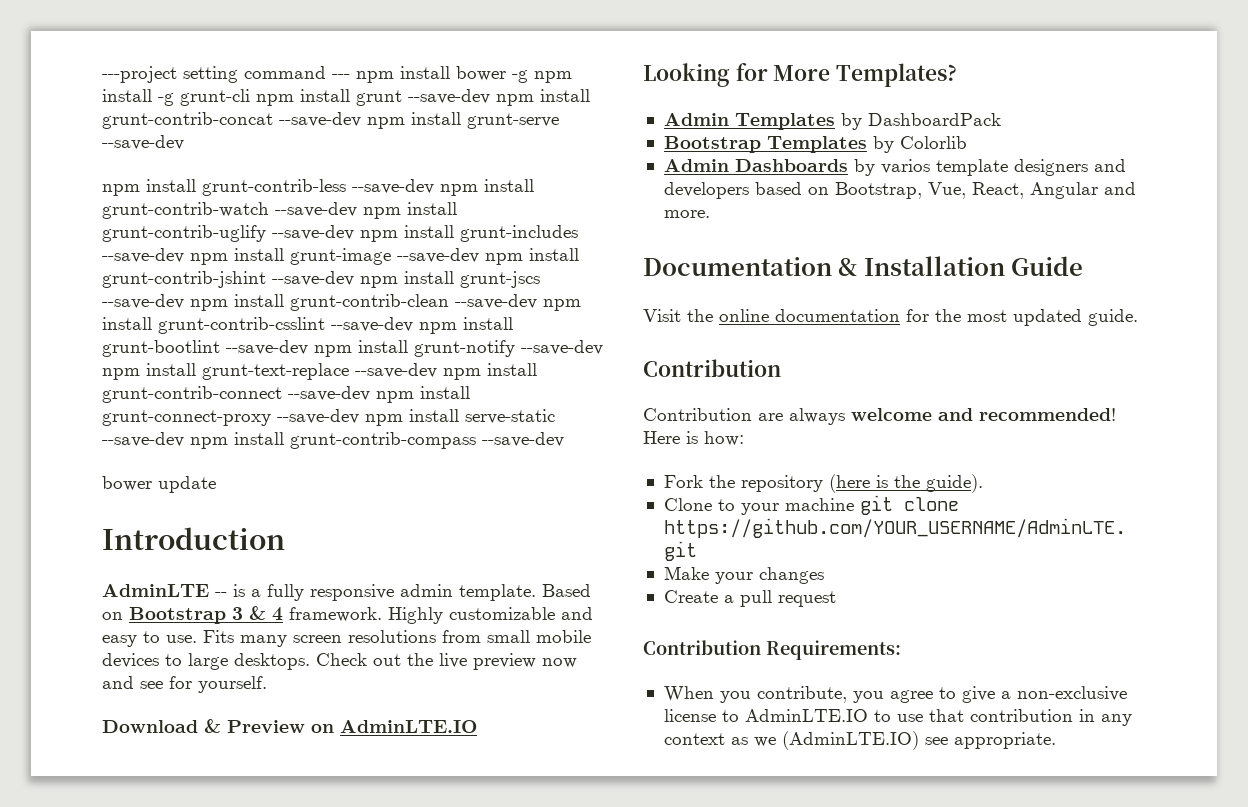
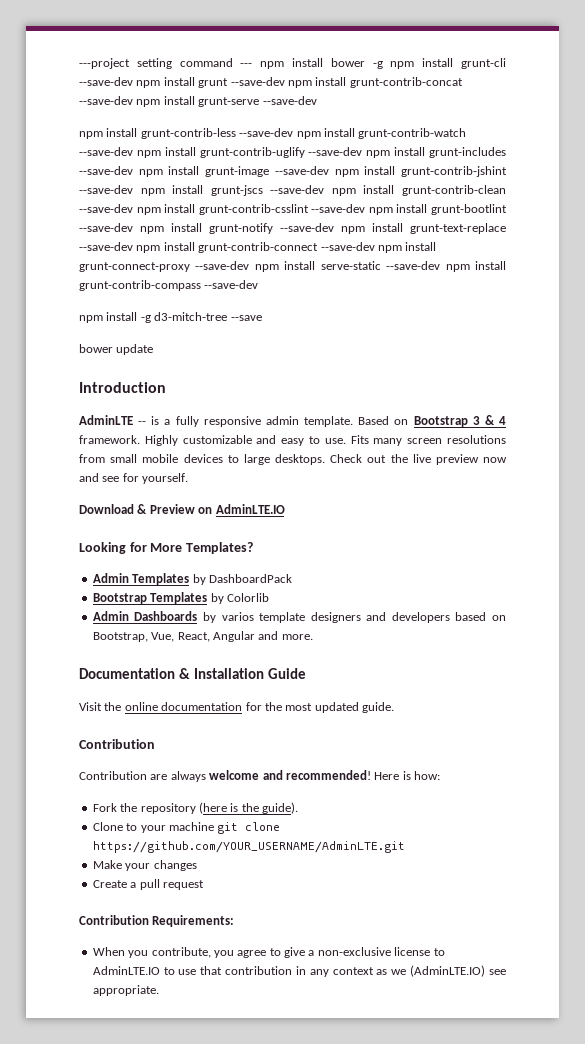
- ---project setting command --- npm install bower -g npm install -g grunt-cli npm install grunt --save-dev npm install grunt-contrib-concat --save-dev npm install grunt-serve --save-dev
+ ---project setting command --- npm install bower -g npm install grunt-cli --save-dev npm install grunt --save-dev npm install grunt-contrib-concat --save-dev npm install grunt-serve --save-dev
+ npm install -g d3-mitch-tree --save

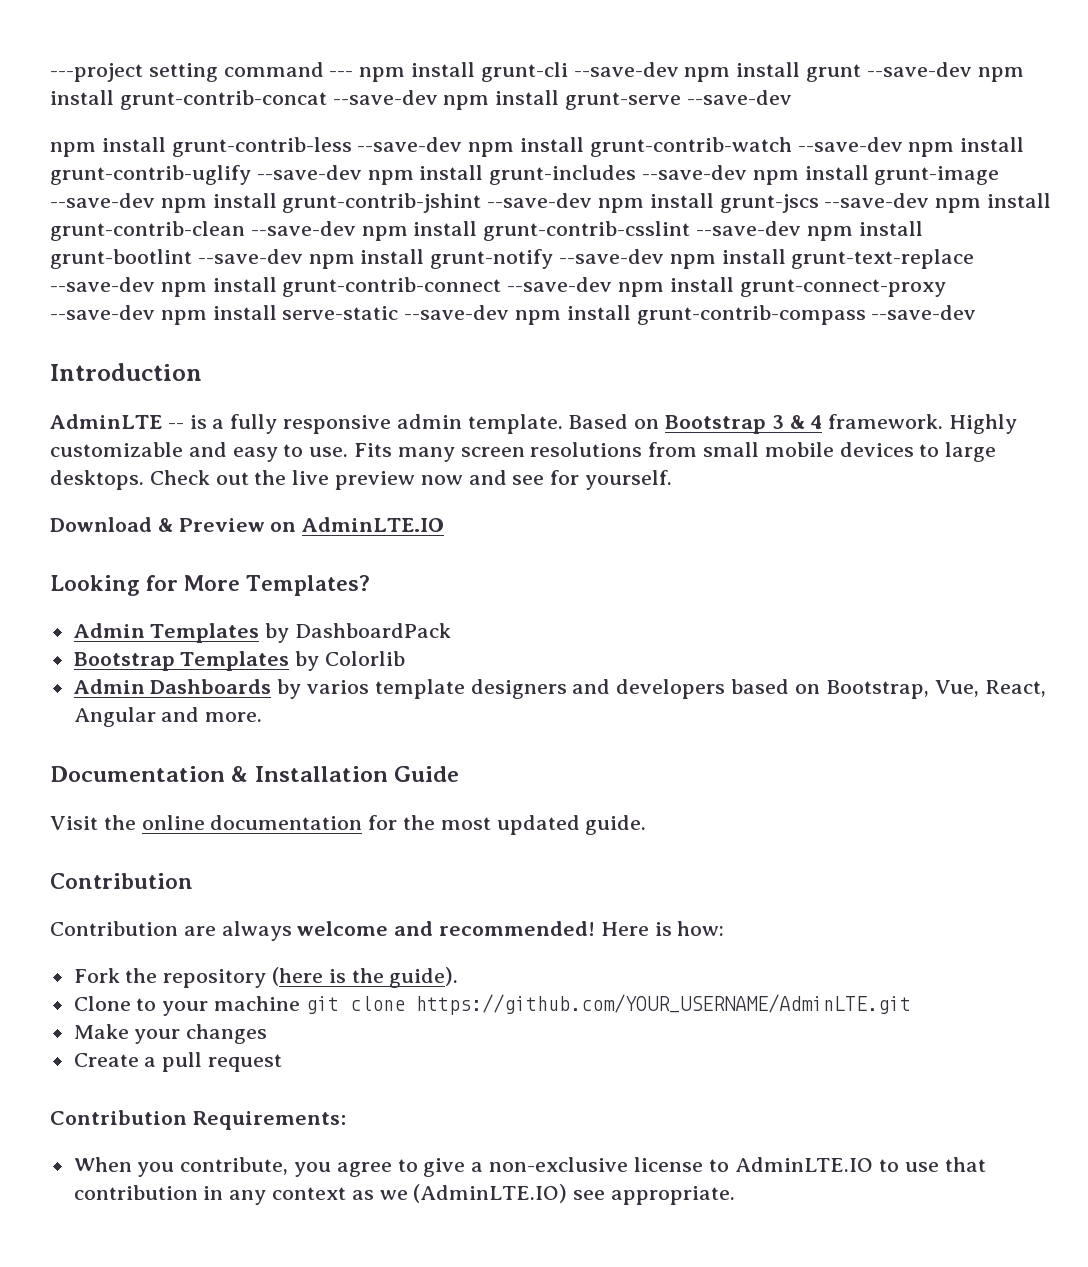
- ---project setting command --- npm install bower -g npm install grunt-cli --save-dev npm install grunt --save-dev npm install grunt-contrib-concat --save-dev npm install grunt-serve --save-dev
+ ---project setting command --- npm install grunt-cli --save-dev npm install grunt --save-dev npm install grunt-contrib-concat --save-dev npm install grunt-serve --save-dev
- npm install -g d3-mitch-tree --save
- bower update

